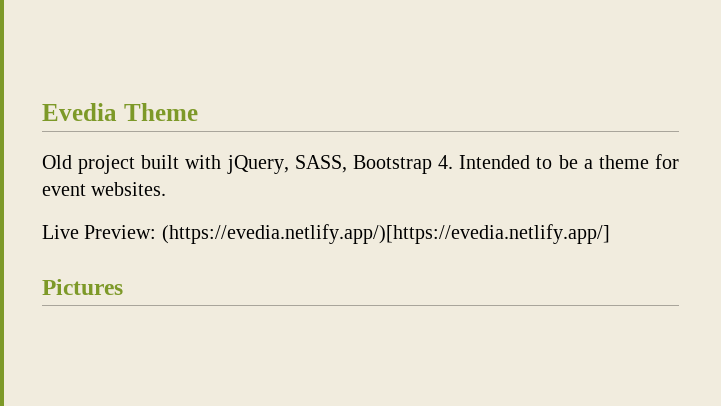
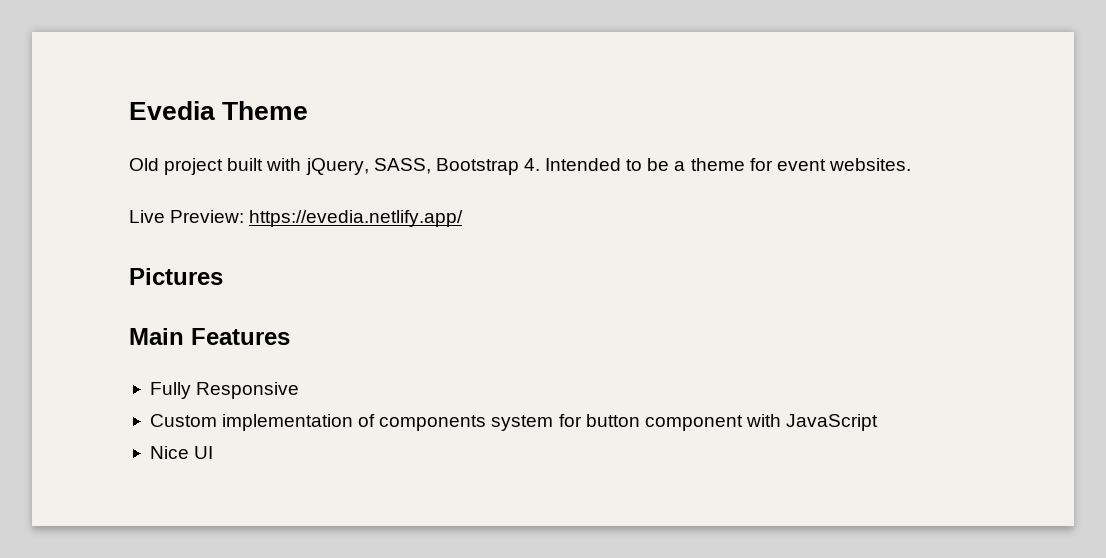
- Live Preview: (https://evedia.netlify.app/)[https://evedia.netlify.app/]
+ Live Preview: https://evedia.netlify.app/
+ Main Features
+ Fully Responsive
+ Custom implementation of components system for button component with JavaScript
+ Nice UI

